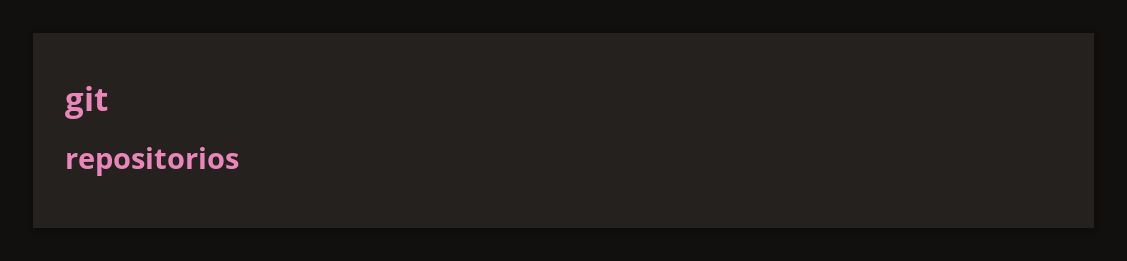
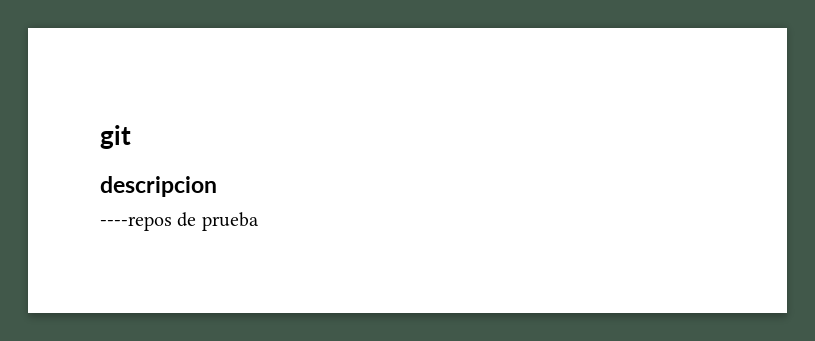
- repositorios
+ descripcion
+ ----repos de prueba

